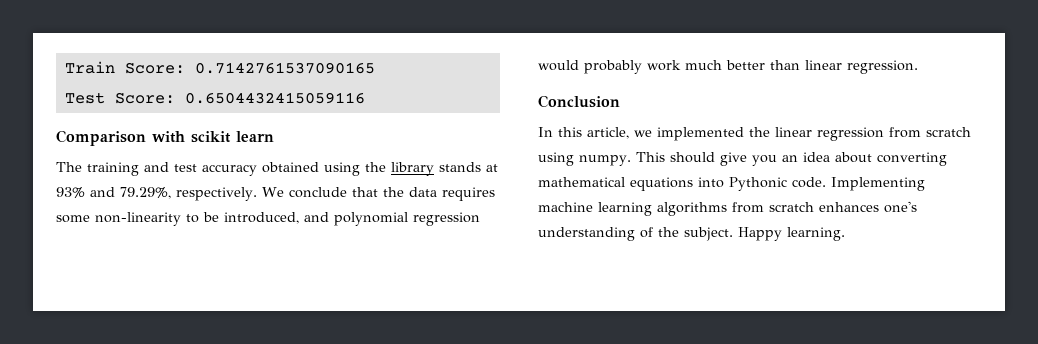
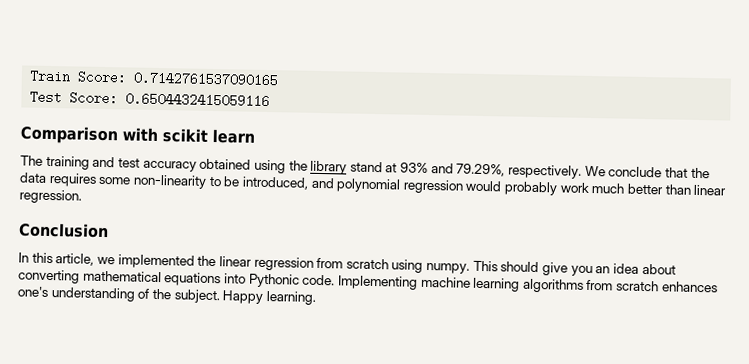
- The training and test accuracy obtained using the library stands at 93% and 79.29%, respectively.
+ The training and test accuracy obtained using the library stand at 93% and 79.29%, respectively.

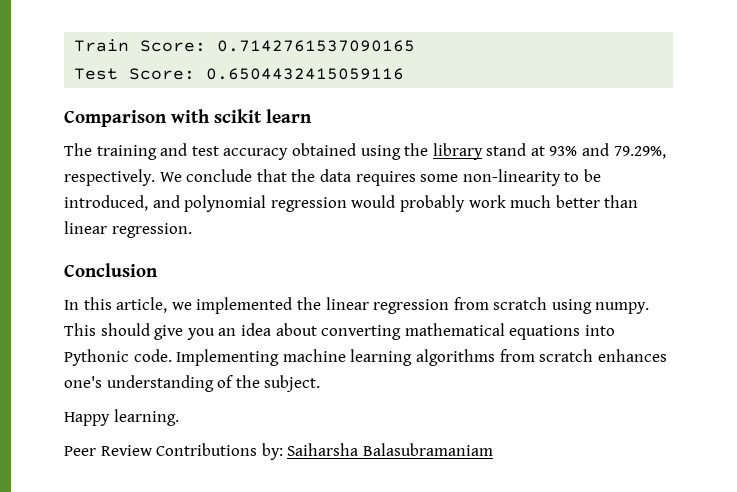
- Implementing machine learning algorithms from scratch enhances one's understanding of the subject. Happy learning.
+ Implementing machine learning algorithms from scratch enhances one's understanding of the subject.
+ Happy learning.
+ Peer Review Contributions by: Saiharsha Balasubramaniam

